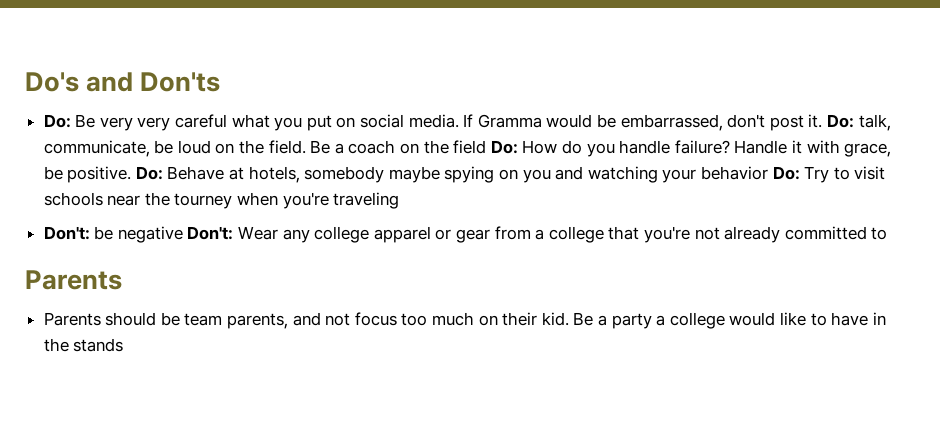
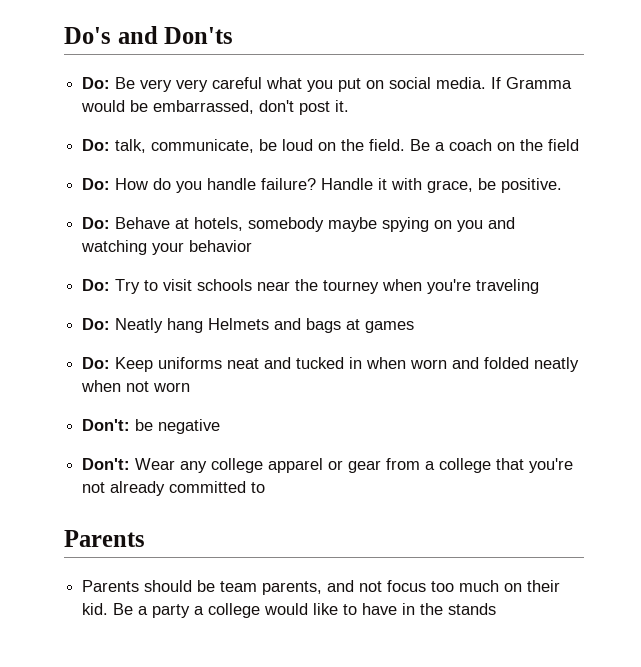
- If Gramma would be embarrassed, don't post it. Do: talk, communicate, be loud on the field.
+ If Gramma would be embarrassed, don't post it.
+ Do: talk, communicate, be loud on the field.
- Be a coach on the field Do: How do you handle failure?
+ Be a coach on the field
+ Do: How do you handle failure?
- Handle it with grace, be positive. Do: Behave at hotels, somebody maybe spying on you and watching your behavior Do: Try to visit schools near the tourney when you're traveling
+ Handle it with grace, be positive.
+ Do: Behave at hotels, somebody maybe spying on you and watching your behavior
+ Do: Try to visit schools near the tourney when you're traveling
+ Do: Neatly hang Helmets and bags at games
+ Do: Keep uniforms neat and tucked in when worn and folded neatly when not worn
- Don't: be negative Don't: Wear any college apparel or gear from a college that you're not already committed to
+ Don't: be negative
+ Don't: Wear any college apparel or gear from a college that you're not already committed to

